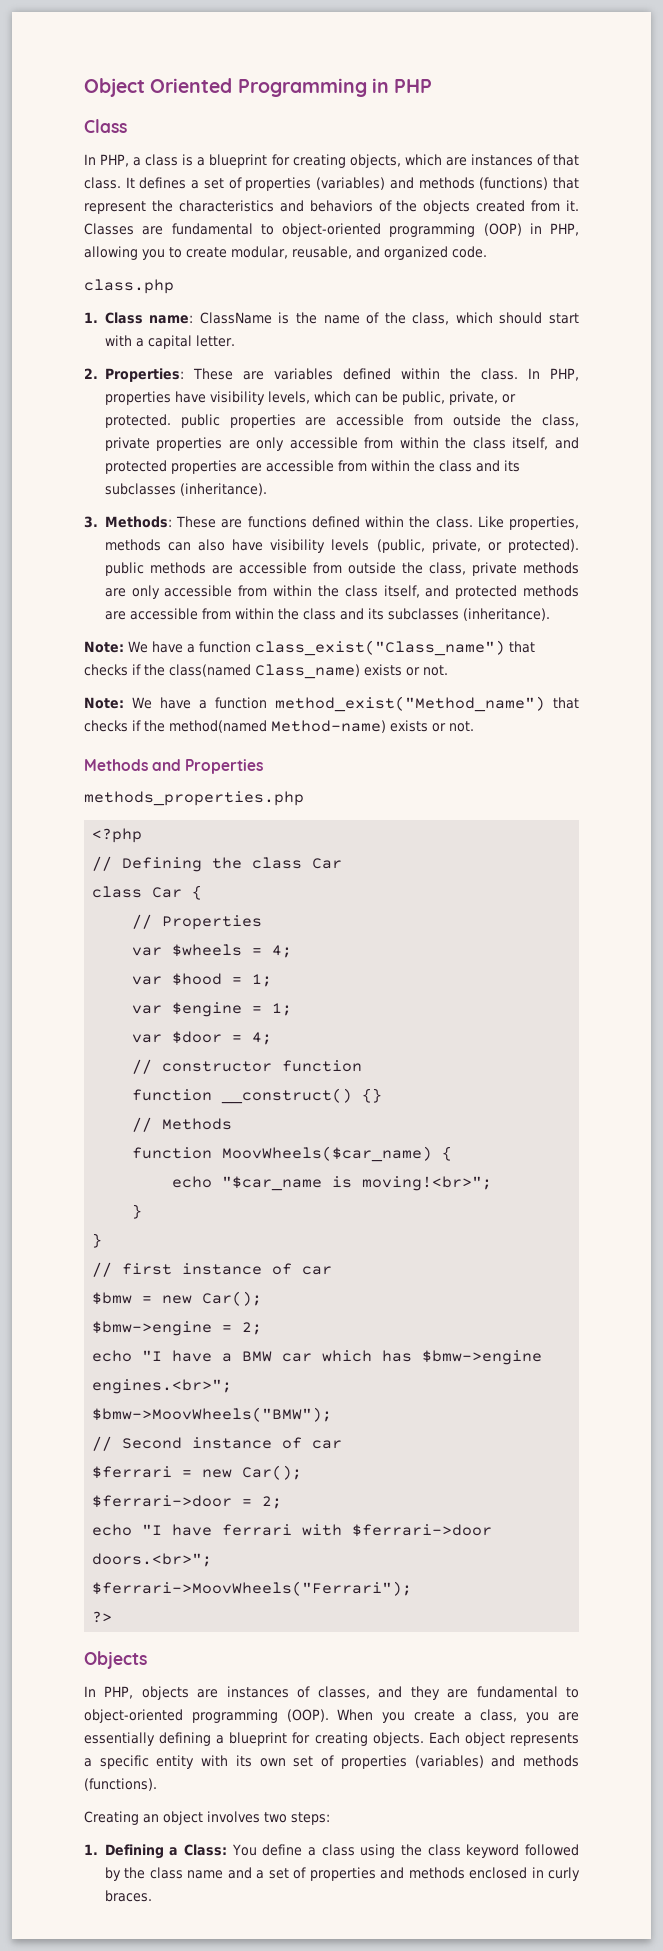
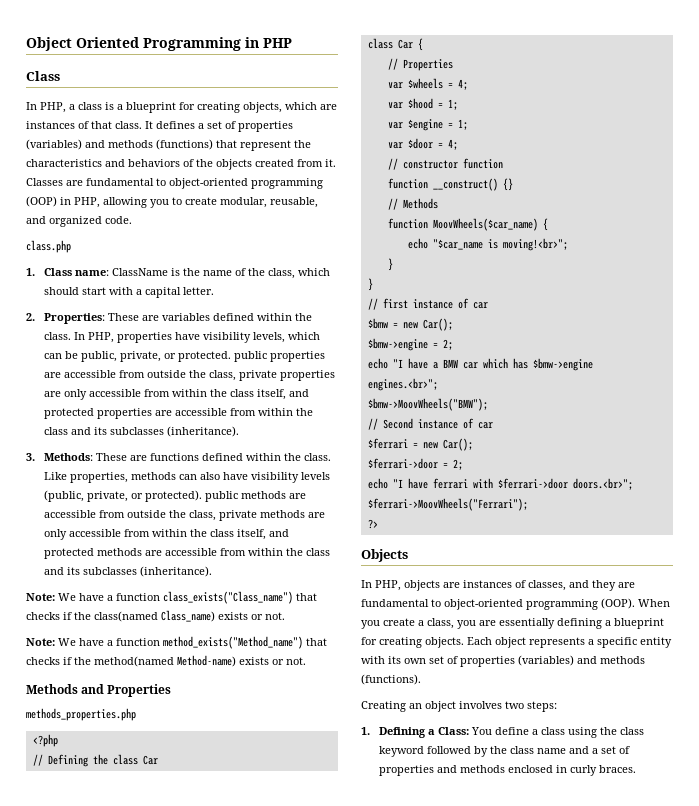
- Note: We have a function class_exist("Class_name") that checks if the class(named Class_name) exists or not.
+ Note: We have a function class_exists("Class_name") that checks if the class(named Class_name) exists or not.
- Note: We have a function method_exist("Method_name") that checks if the method(named Method-name) exists or not.
+ Note: We have a function method_exists("Method_name") that checks if the method(named Method-name) exists or not.

